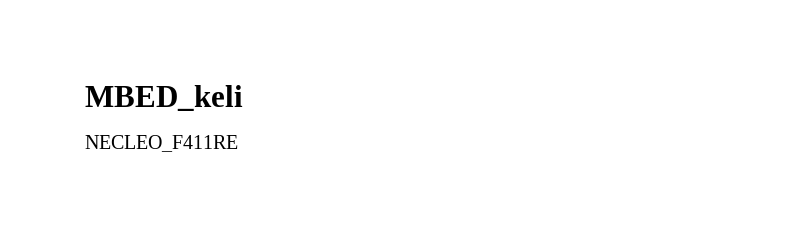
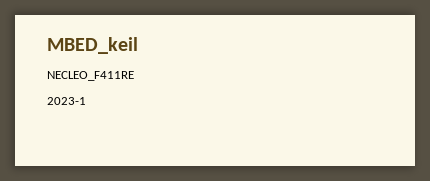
- MBED_keli
+ MBED_keil
+ 2023-1

